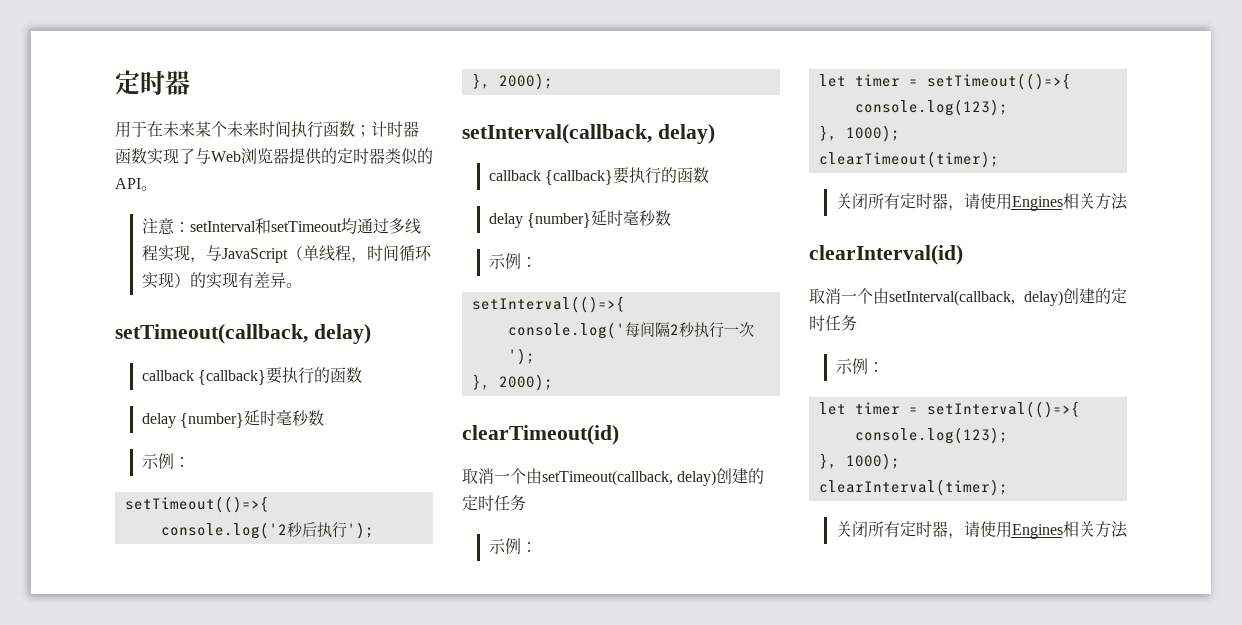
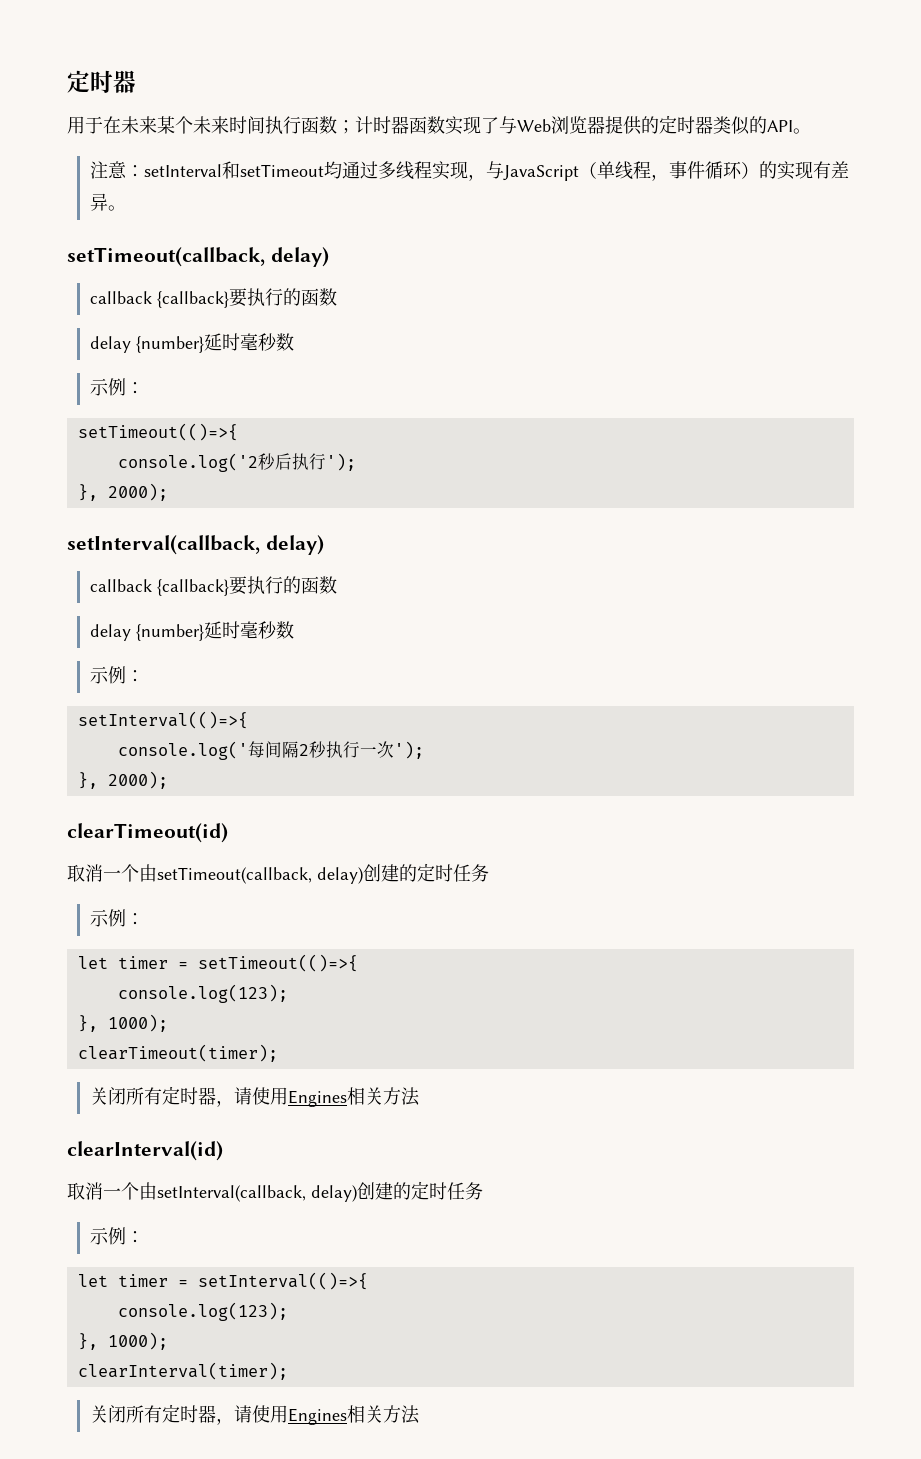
- 注意：setInterval和setTimeout均通过多线程实现，与JavaScript（单线程，时间循环实现）的实现有差异。
+ 注意：setInterval和setTimeout均通过多线程实现，与JavaScript（单线程，事件循环）的实现有差异。

